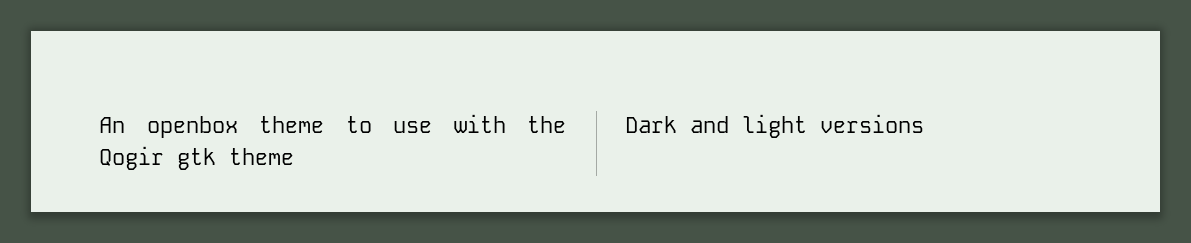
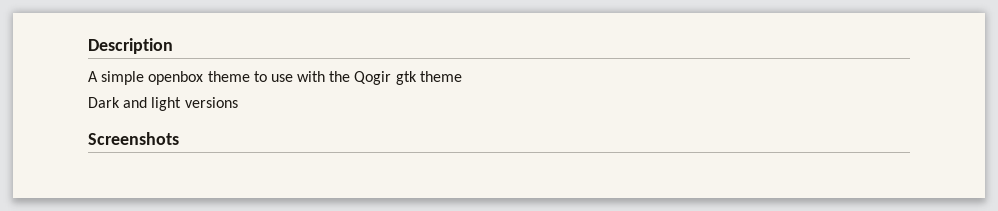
- An openbox theme to use with the Qogir gtk theme
+ Description
+ A simple openbox theme to use with the Qogir gtk theme
+ Screenshots

